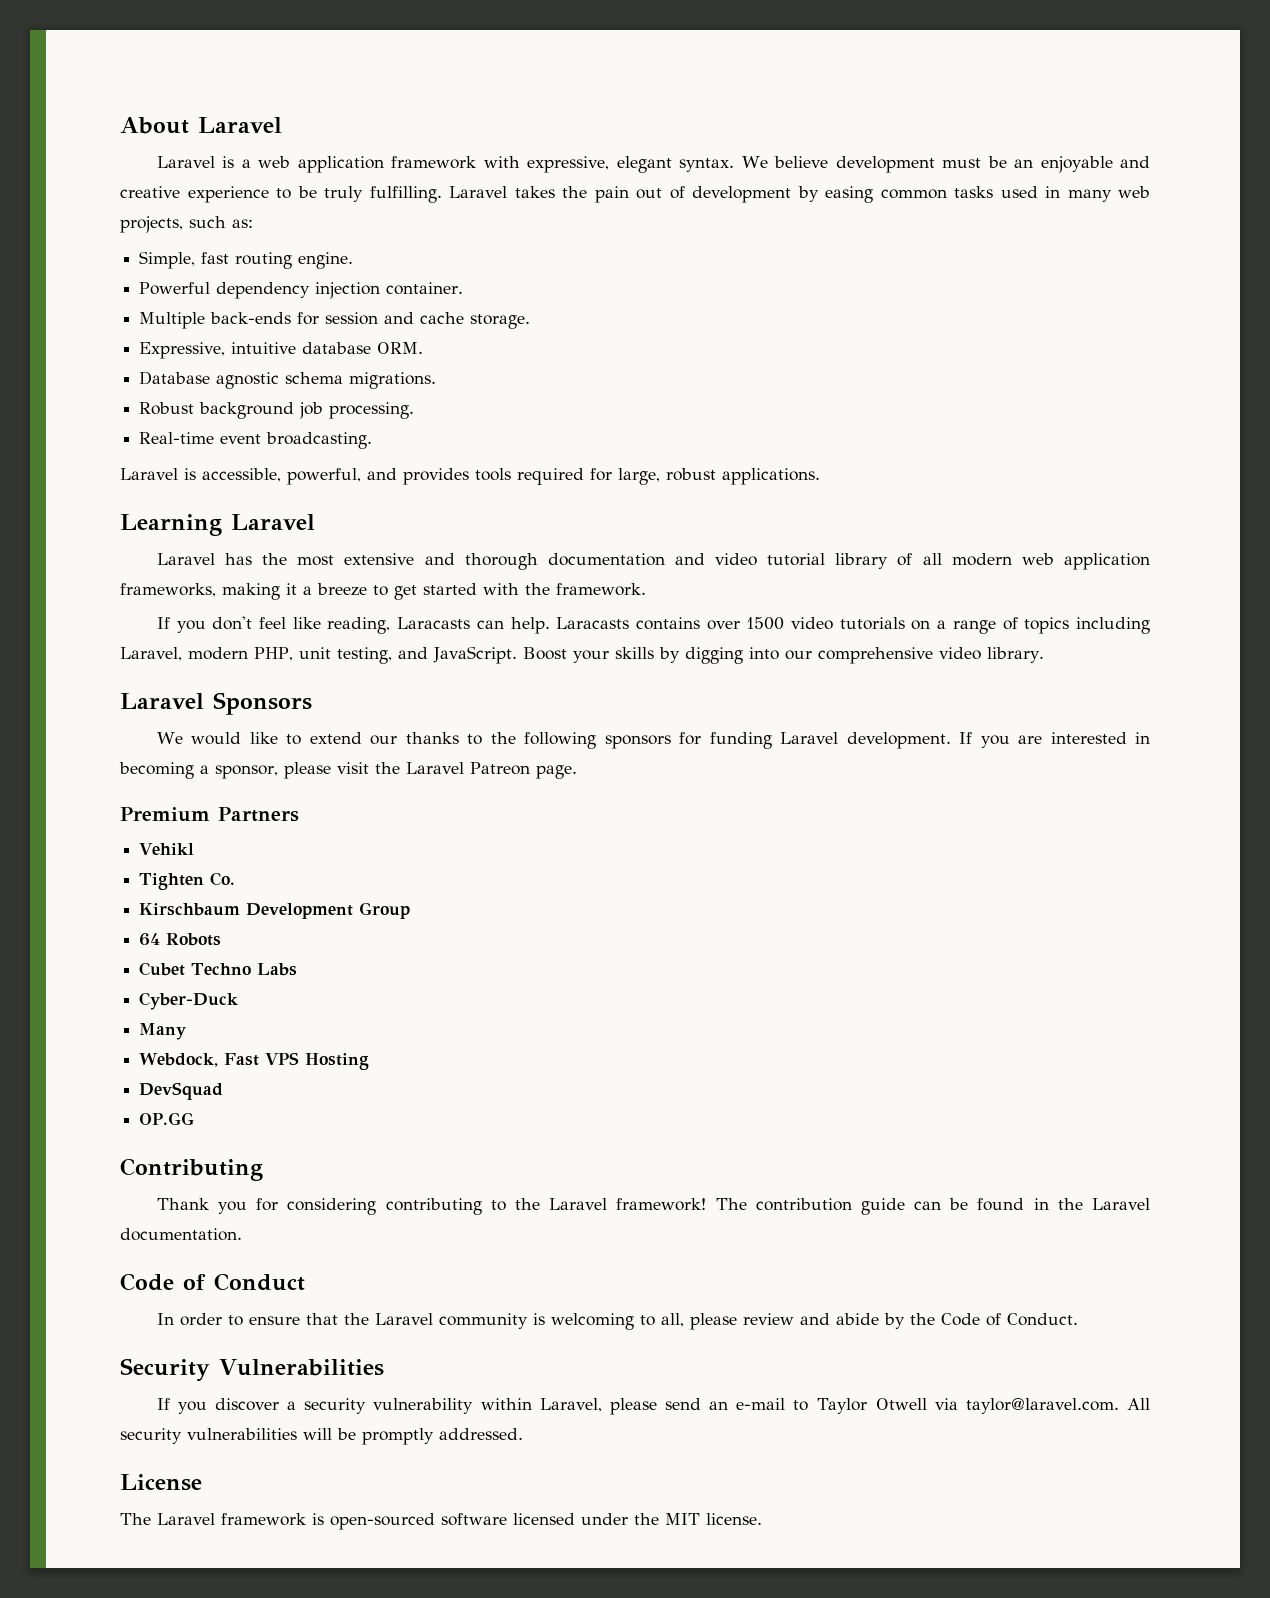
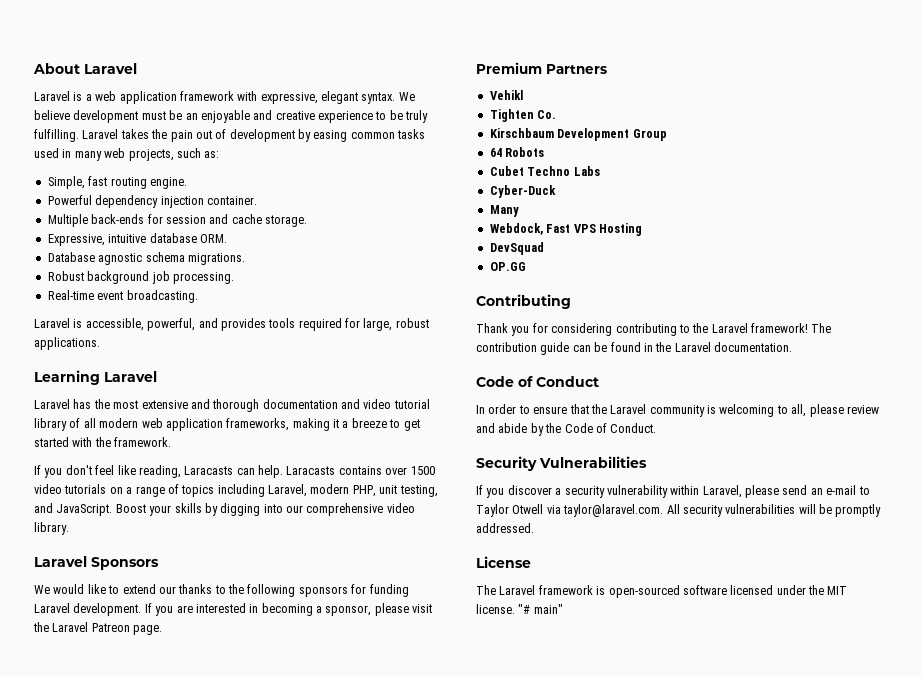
+ "# main"

